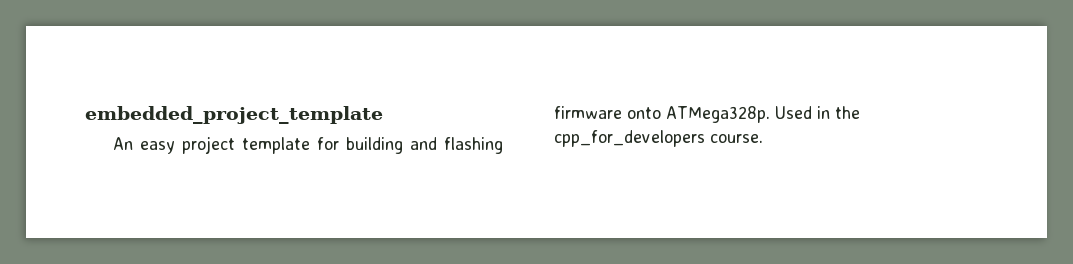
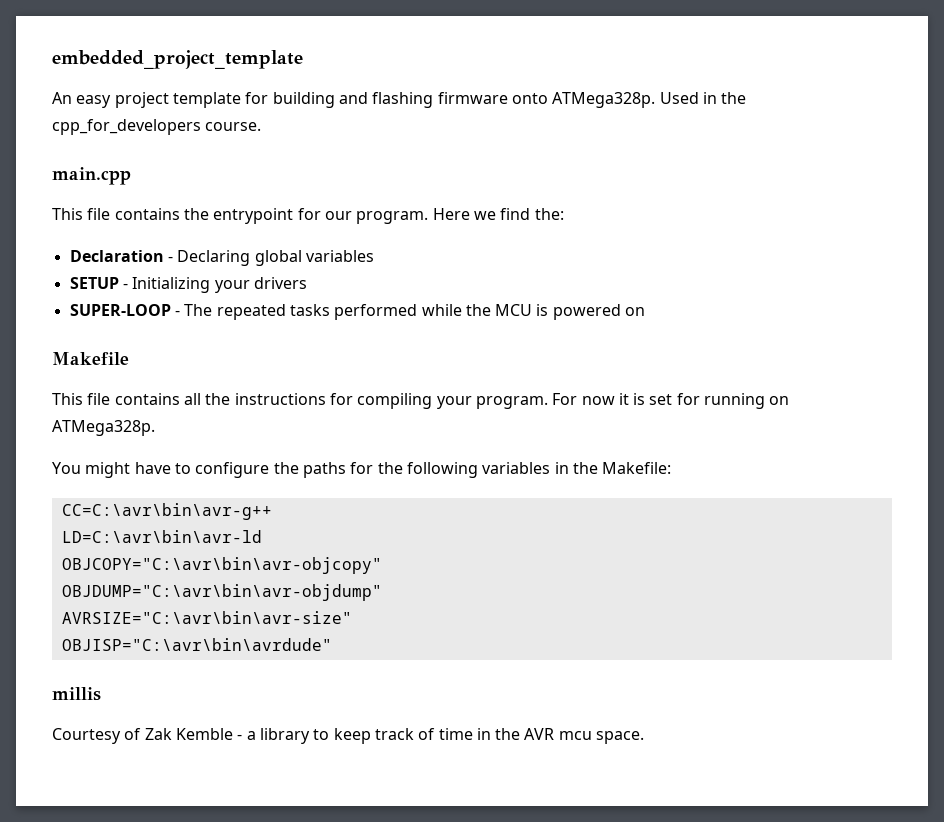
+ main.cpp
+ This file contains the entrypoint for our program. Here we find the:
+ Declaration - Declaring global variables
+ SETUP - Initializing your drivers
+ SUPER-LOOP - The repeated tasks performed while the MCU is powered on
+ Makefile
+ This file contains all the instructions for compiling your program. For now it is set for running on ATMega328p.
+ You might have to configure the paths for the following variables in the Makefile:
+ CC=C:\avr\bin\avr-g++
+ LD=C:\avr\bin\avr-ld
+ OBJCOPY="C:\avr\bin\avr-objcopy"
+ OBJDUMP="C:\avr\bin\avr-objdump"
+ AVRSIZE="C:\avr\bin\avr-size"
+ OBJISP="C:\avr\bin\avrdude"
+ millis
+ Courtesy of Zak Kemble - a library to keep track of time in the AVR mcu space.

